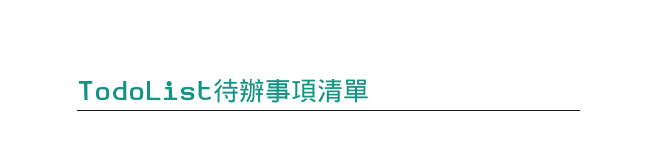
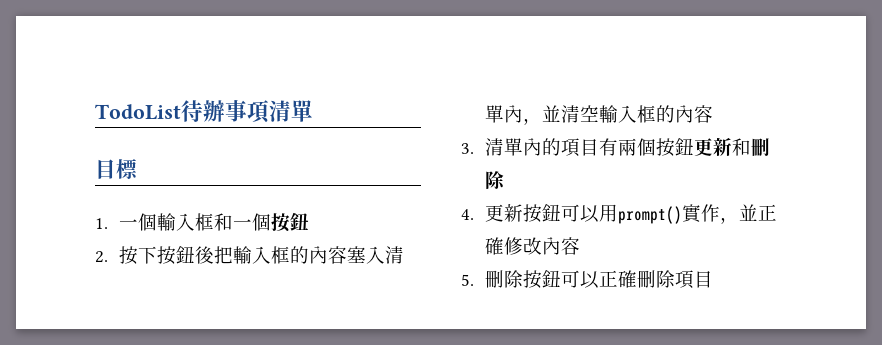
+ 目標
+ 1.一個輸入框和一個按鈕
+ 2.按下按鈕後把輸入框的內容塞入清單內，並清空輸入框的內容
+ 3.清單內的項目有兩個按鈕更新和刪除
+ 4.更新按鈕可以用prompt()實作，並正確修改內容
+ 5.刪除按鈕可以正確刪除項目

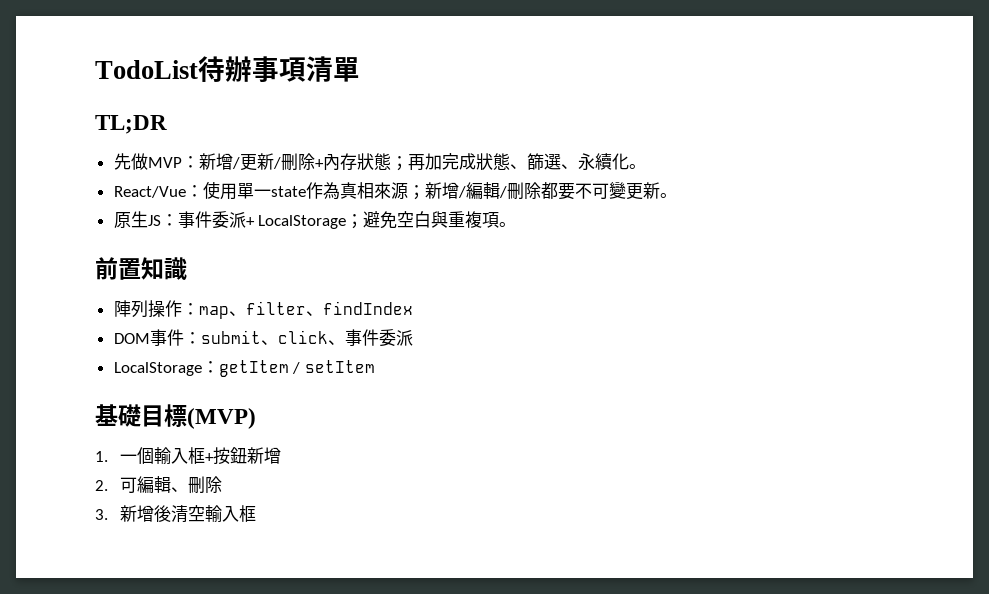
- 目標
+ TL;DR
+ 先做MVP：新增/更新/刪除+內存狀態；再加完成狀態、篩選、永續化。
+ React/Vue：使用單一state作為真相來源；新增/編輯/刪除都要不可變更新。
+ 原生JS：事件委派+ LocalStorage；避免空白與重複項。
+ 前置知識
+ 陣列操作：map、filter、findIndex
+ DOM事件：submit、click、事件委派
+ LocalStorage：getItem / setItem
+ 基礎目標(MVP)
- 1.一個輸入框和一個按鈕
+ 1.一個輸入框+按鈕新增
- 2.按下按鈕後把輸入框的內容塞入清單內，並清空輸入框的內容
- 3.清單內的項目有兩個按鈕更新和刪除
- 4.更新按鈕可以用prompt()實作，並正確修改內容
- 5.刪除按鈕可以正確刪除項目
+ 2.可編輯、刪除
+ 3.新增後清空輸入框

